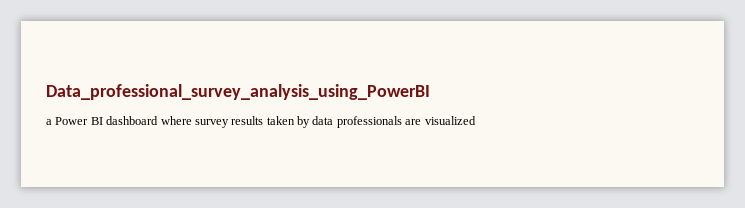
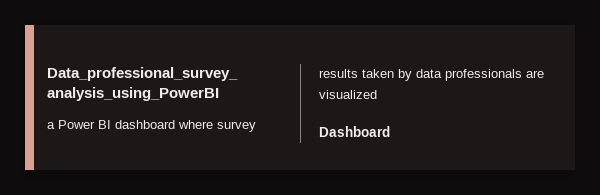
+ Dashboard

